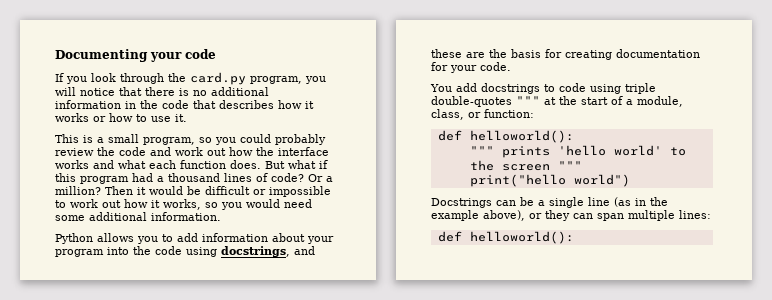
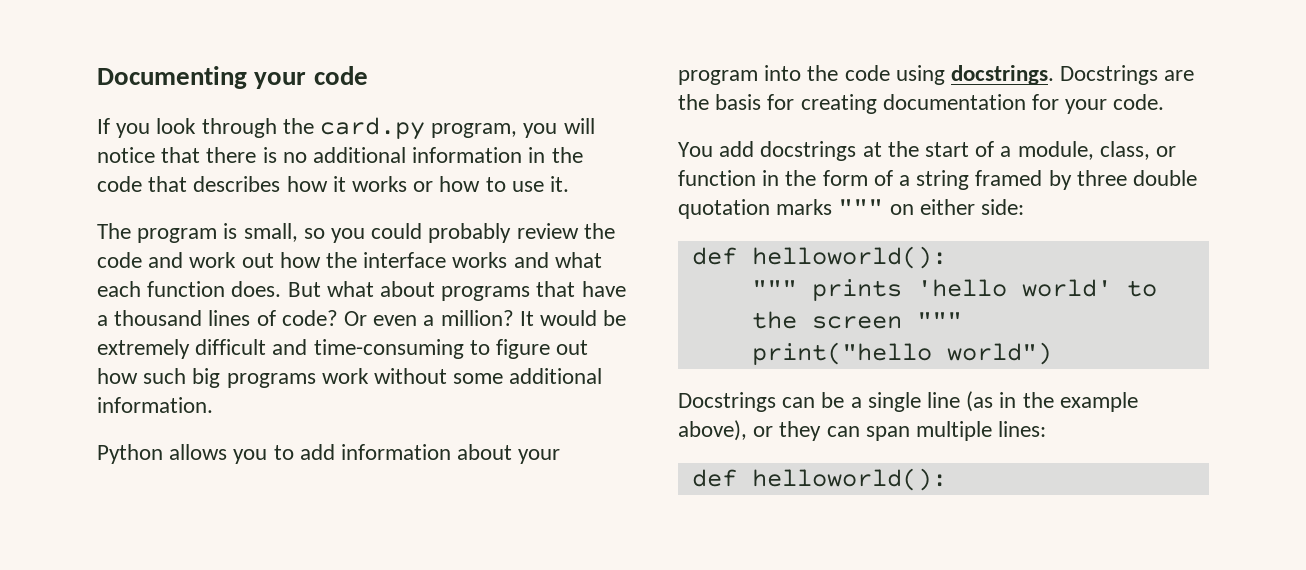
- This is a small program, so you could probably review the code and work out how the interface works and what each function does.
+ The program is small, so you could probably review the code and work out how the interface works and what each function does.
- But what if this program had a thousand lines of code?
+ But what about programs that have a thousand lines of code?
- Or a million?
+ Or even a million?
- Then it would be difficult or impossible to work out how it works, so you would need some additional information.
+ It would be extremely difficult and time-consuming to figure out how such big programs work without some additional information.
- Python allows you to add information about your program into the code using docstrings, and these are the basis for creating documentation for your code.
+ Python allows you to add information about your program into the code using docstrings. Docstrings are the basis for creating documentation for your code.
- You add docstrings to code using triple double-quotes """ at the start of a module, class, or function:
+ You add docstrings at the start of a module, class, or function in the form of a string framed by three double quotation marks """ on either side:

